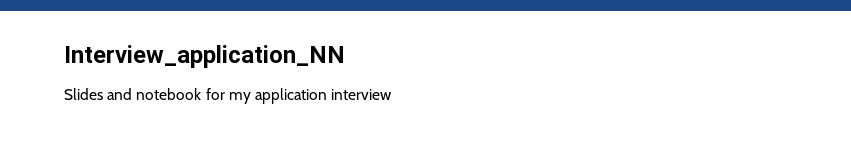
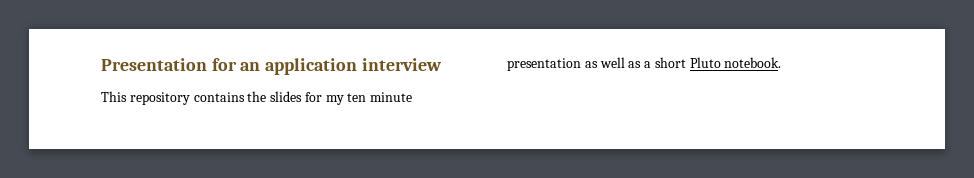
- Interview_application_NN
- Slides and notebook for my application interview
+ Presentation for an application interview
+ This repository contains the slides for my ten minute presentation as well as a short Pluto notebook.

